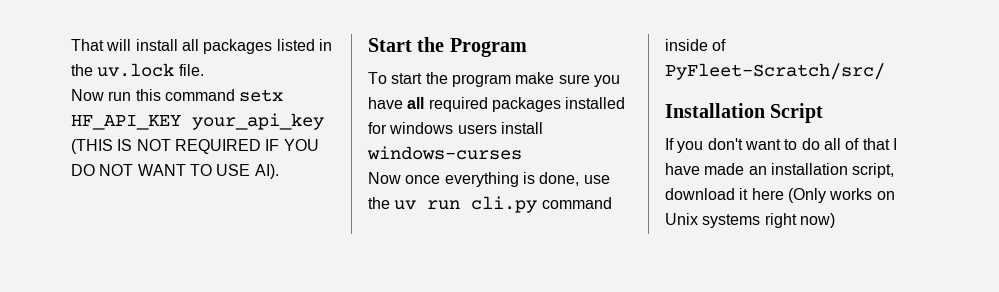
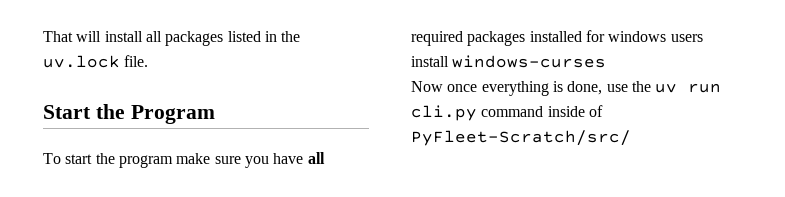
- Now run this command setx HF_API_KEY your_api_key (THIS IS NOT REQUIRED IF YOU DO NOT WANT TO USE AI).
- Installation Script
- If you don't want to do all of that I have made an installation script, download it here (Only works on Unix systems right now)

